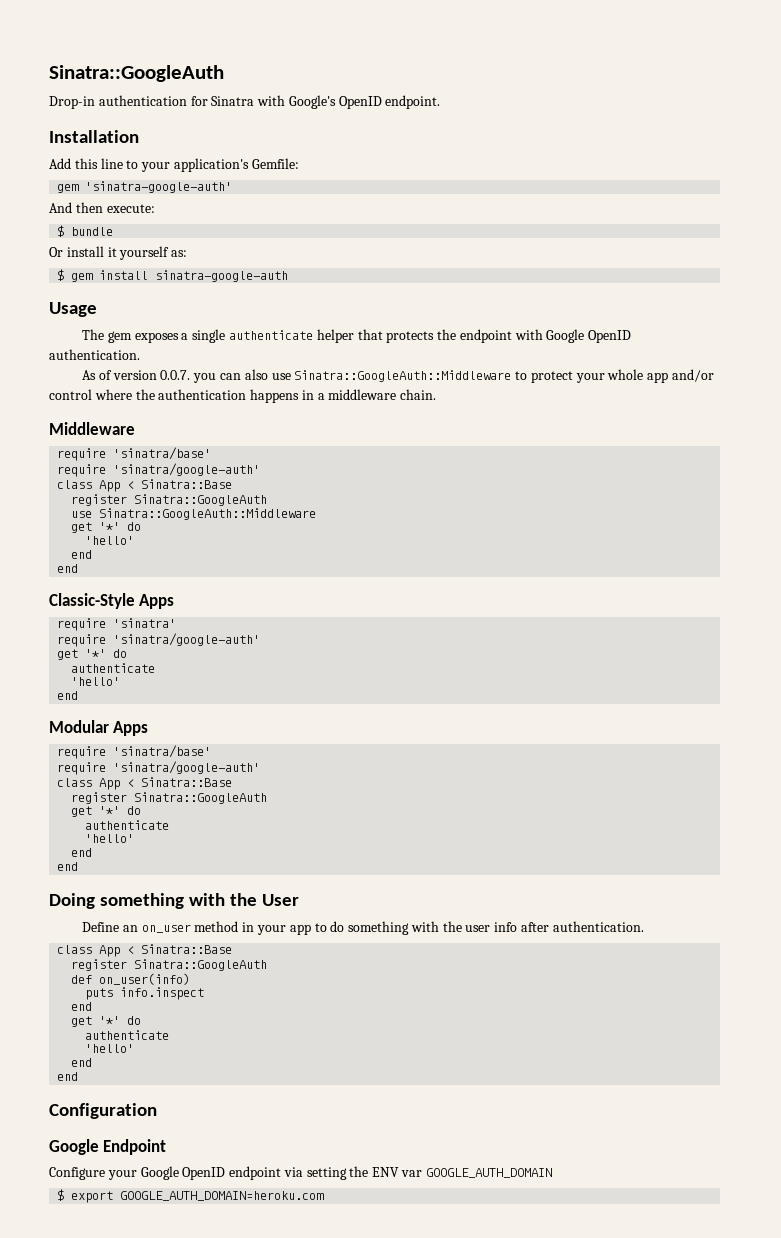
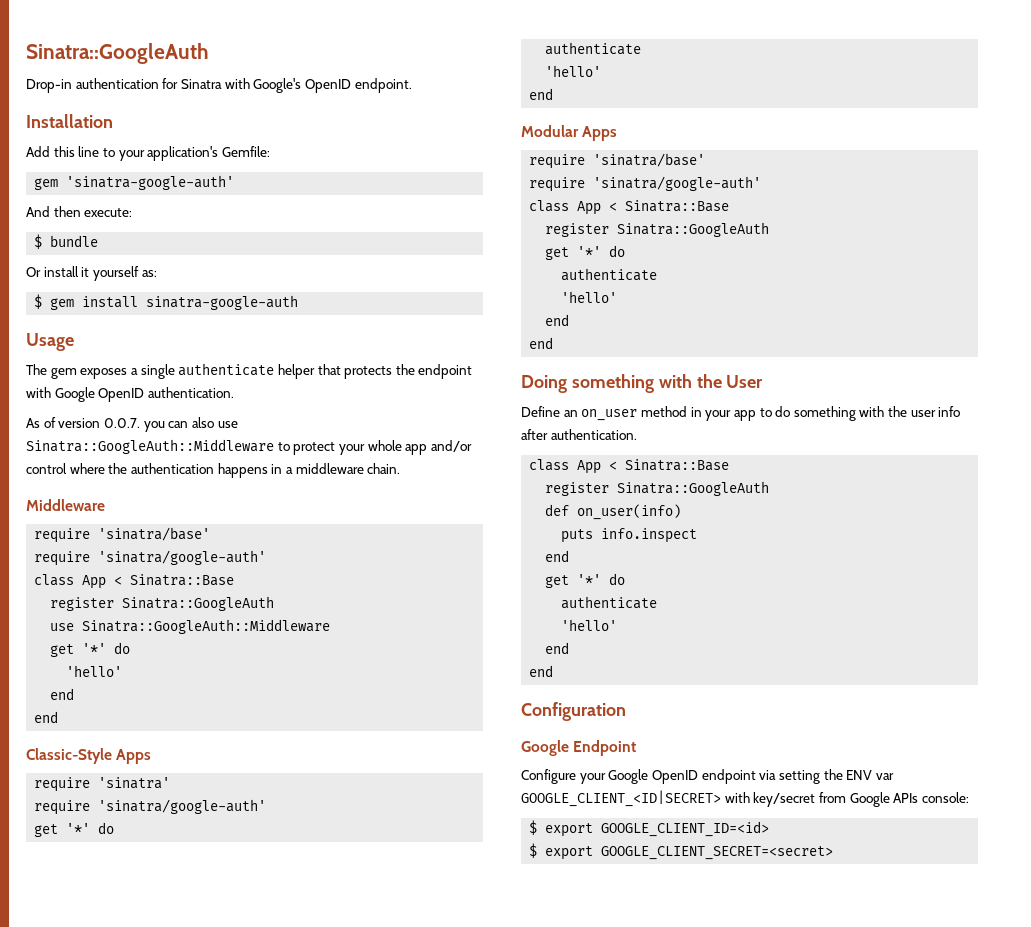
- Configure your Google OpenID endpoint via setting the ENV var GOOGLE_AUTH_DOMAIN
- $ export GOOGLE_AUTH_DOMAIN=heroku.com
+ Configure your Google OpenID endpoint via setting the ENV var GOOGLE_CLIENT_<ID|SECRET> with key/secret from Google APIs console:
+ $ export GOOGLE_CLIENT_ID=<id>
+ $ export GOOGLE_CLIENT_SECRET=<secret>

